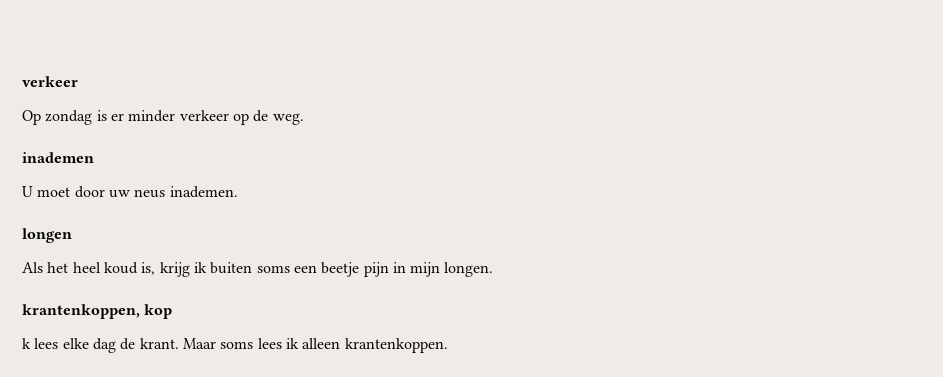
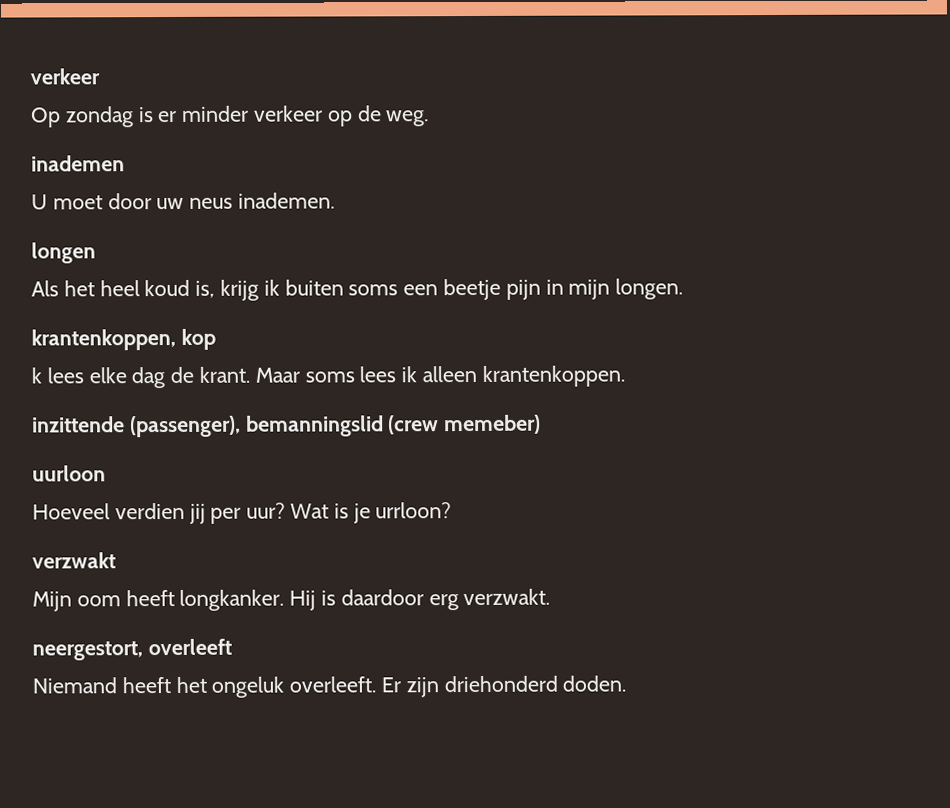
+ inzittende (passenger), bemanningslid (crew memeber)
+ uurloon
+ Hoeveel verdien jij per uur? Wat is je urrloon?
+ verzwakt
+ Mijn oom heeft longkanker. Hij is daardoor erg verzwakt.
+ neergestort, overleeft
+ Niemand heeft het ongeluk overleeft. Er zijn driehonderd doden.

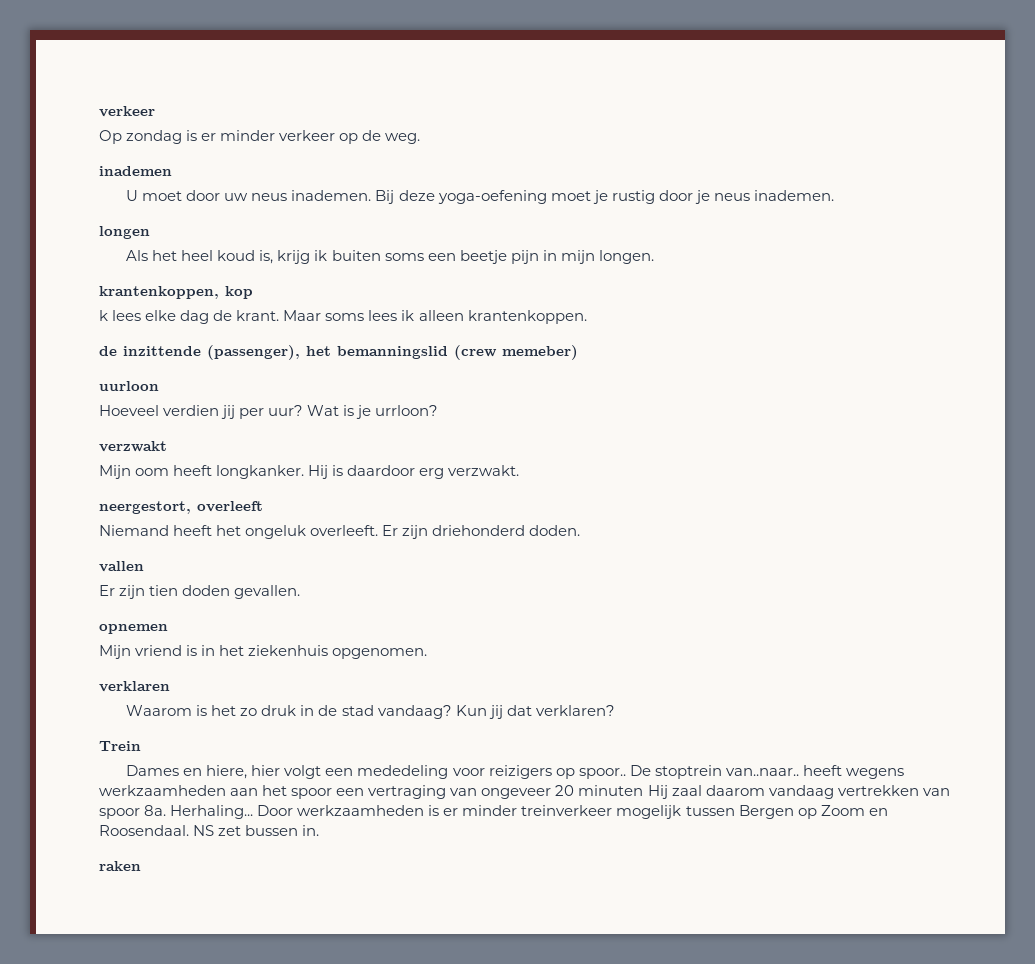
+ Bij deze yoga-oefening moet je rustig door je neus inademen.
- inzittende (passenger), bemanningslid (crew memeber)
+ de inzittende (passenger), het bemanningslid (crew memeber)
+ vallen
+ Er zijn tien doden gevallen.
+ opnemen
+ Mijn vriend is in het ziekenhuis opgenomen.
+ verklaren
+ Waarom is het zo druk in de stad vandaag? Kun jij dat verklaren?
+ Trein
+ Dames en hiere, hier volgt een mededeling voor reizigers op spoor.. De stoptrein van..naar.. heeft wegens werkzaamheden aan het spoor een vertraging van ongeveer 20 minuten Hij zaal daarom vandaag vertrekken van spoor 8a. Herhaling... Door werkzaamheden is er minder treinverkeer mogelijk tussen Bergen op Zoom en Roosendaal. NS zet bussen in.
+ raken

